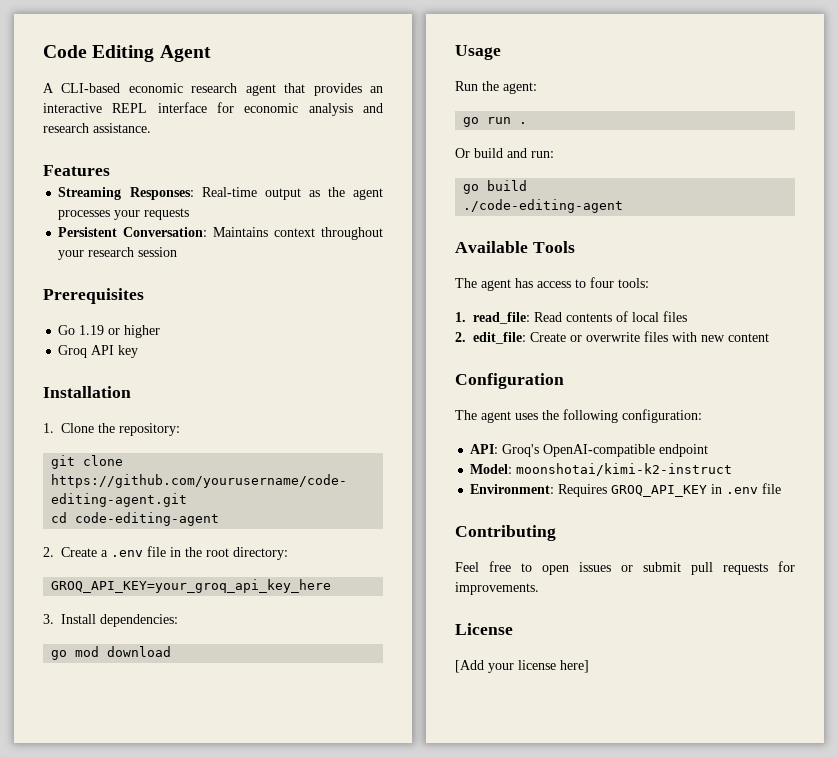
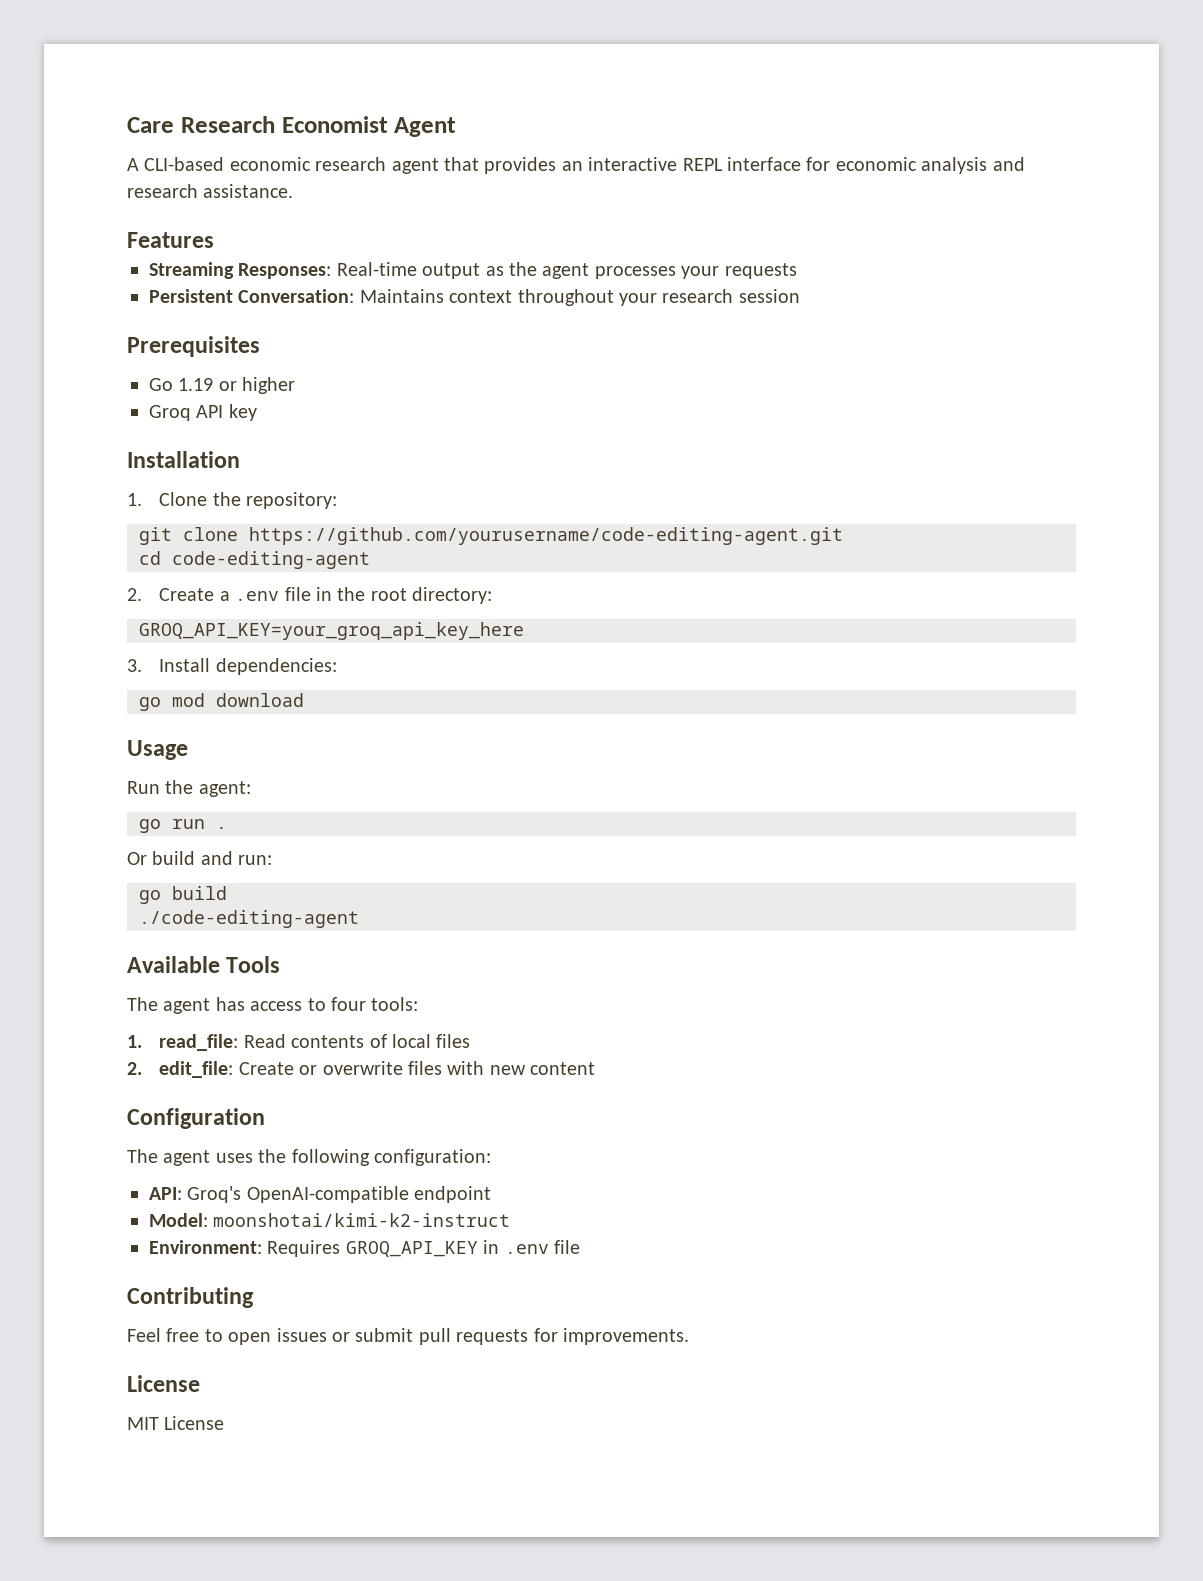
- Code Editing Agent
+ Care Research Economist Agent
- [Add your license here]
+ MIT License

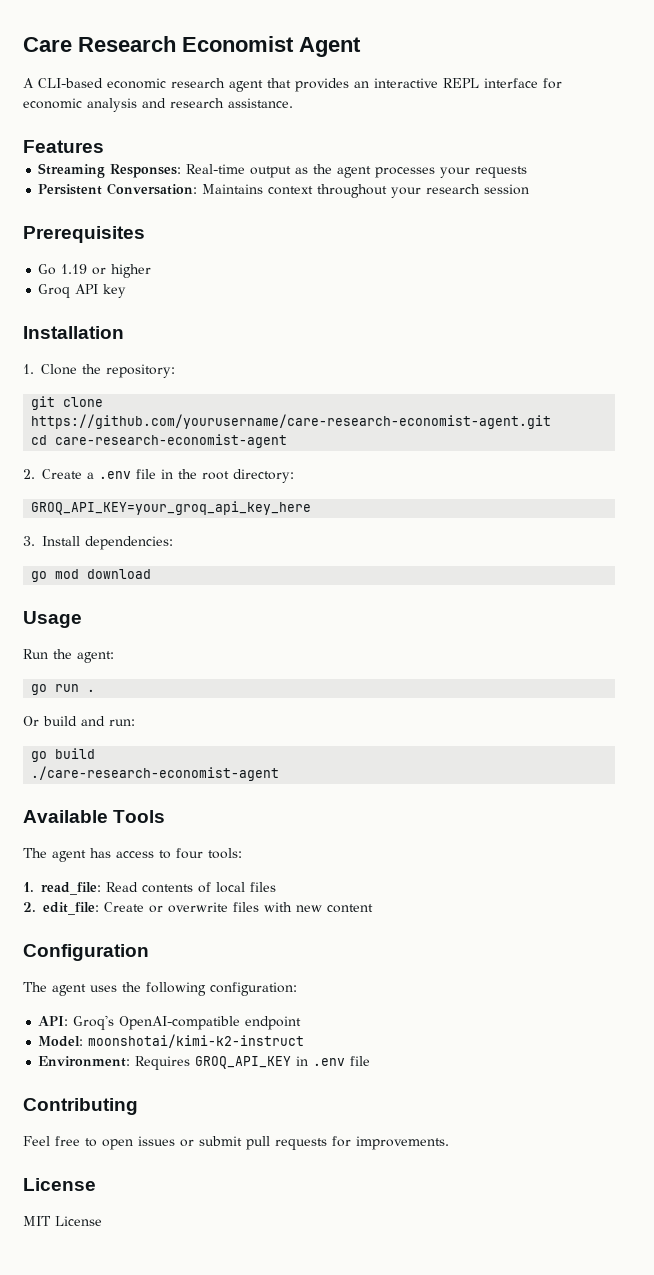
- git clone https://github.com/yourusername/code-editing-agent.git
+ git clone https://github.com/yourusername/care-research-economist-agent.git
- cd code-editing-agent
+ cd care-research-economist-agent
- ./code-editing-agent
+ ./care-research-economist-agent

